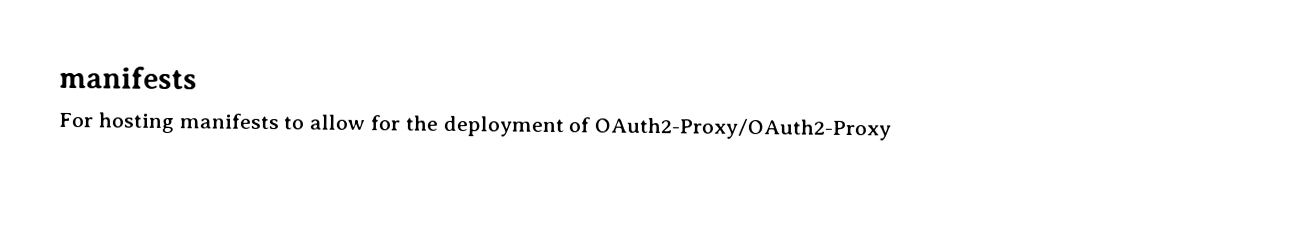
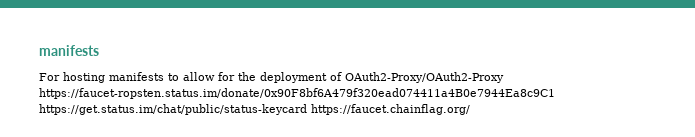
- For hosting manifests to allow for the deployment of OAuth2-Proxy/OAuth2-Proxy
+ For hosting manifests to allow for the deployment of OAuth2-Proxy/OAuth2-Proxy https://faucet-ropsten.status.im/donate/0x90F8bf6A479f320ead074411a4B0e7944Ea8c9C1 https://get.status.im/chat/public/status-keycard https://faucet.chainflag.org/

